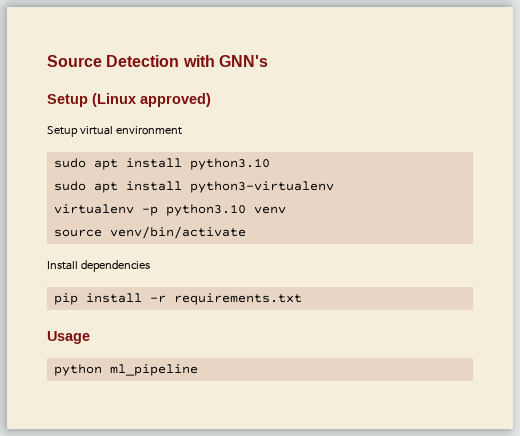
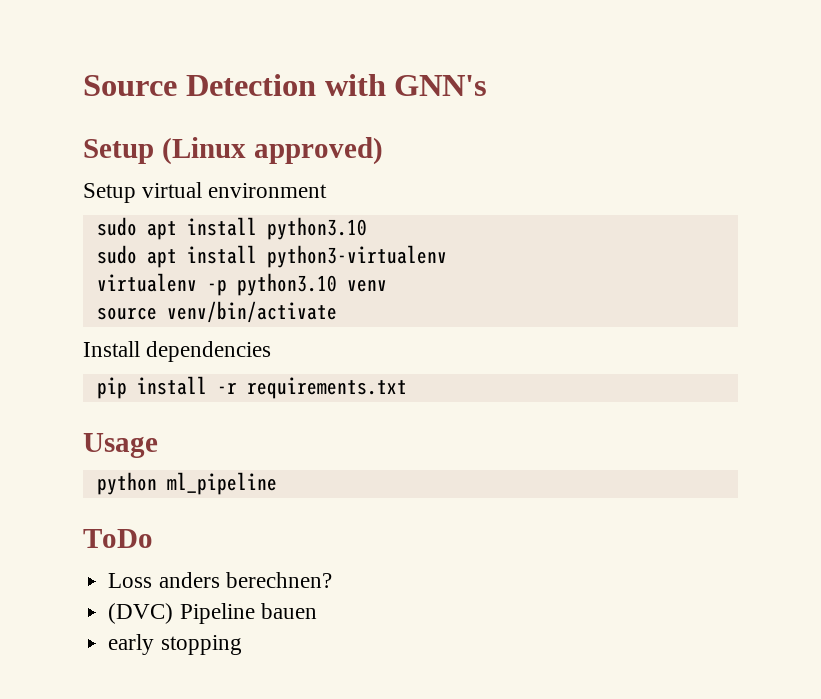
+ ToDo
+ Loss anders berechnen?
+ (DVC) Pipeline bauen
+ early stopping

